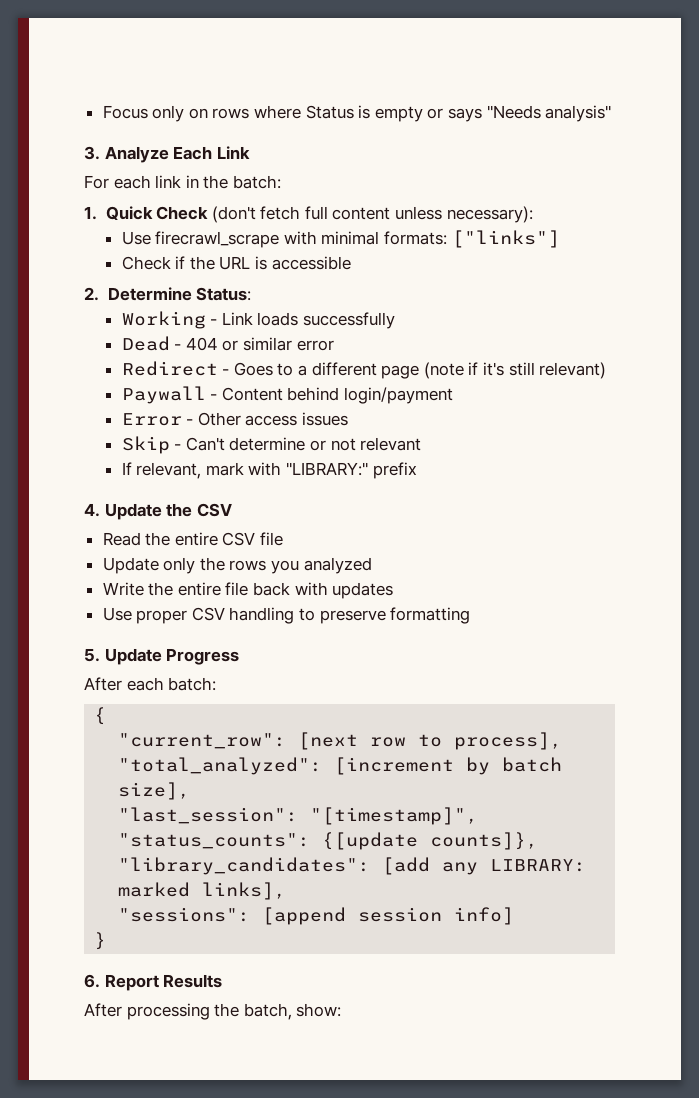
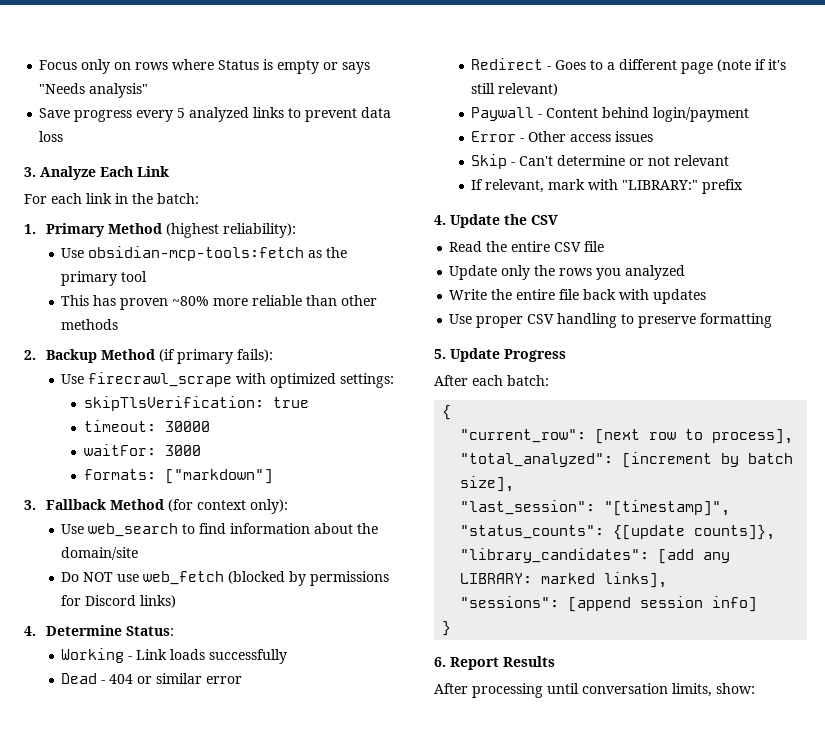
+ Save progress every 5 analyzed links to prevent data loss
- 1. Quick Check (don't fetch full content unless necessary):
- Use firecrawl_scrape with minimal formats: ["links"]
- Check if the URL is accessible
- 2. Determine Status:
+ 1. Primary Method (highest reliability):
+ Use obsidian-mcp-tools:fetch as the primary tool
+ This has proven ~80% more reliable than other methods
+ 2. Backup Method (if primary fails):
+ Use firecrawl_scrape with optimized settings:
+ skipTlsVerification: true
+ timeout: 30000
+ waitFor: 3000
+ formats: ["markdown"]
+ 3. Fallback Method (for context only):
+ Use web_search to find information about the domain/site
+ Do NOT use web_fetch (blocked by permissions for Discord links)
+ 4. Determine Status:
- After processing the batch, show:
+ After processing until conversation limits, show:

